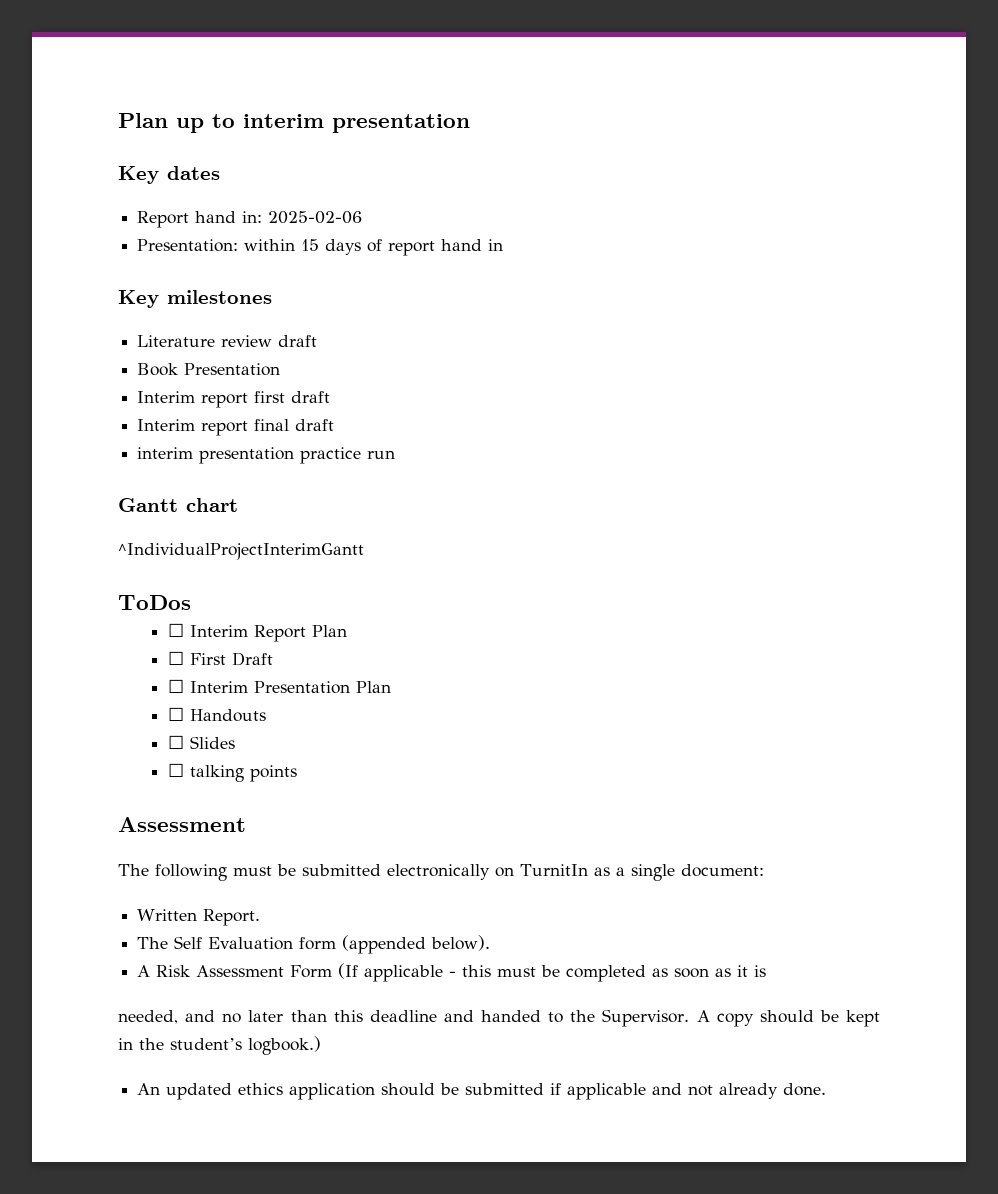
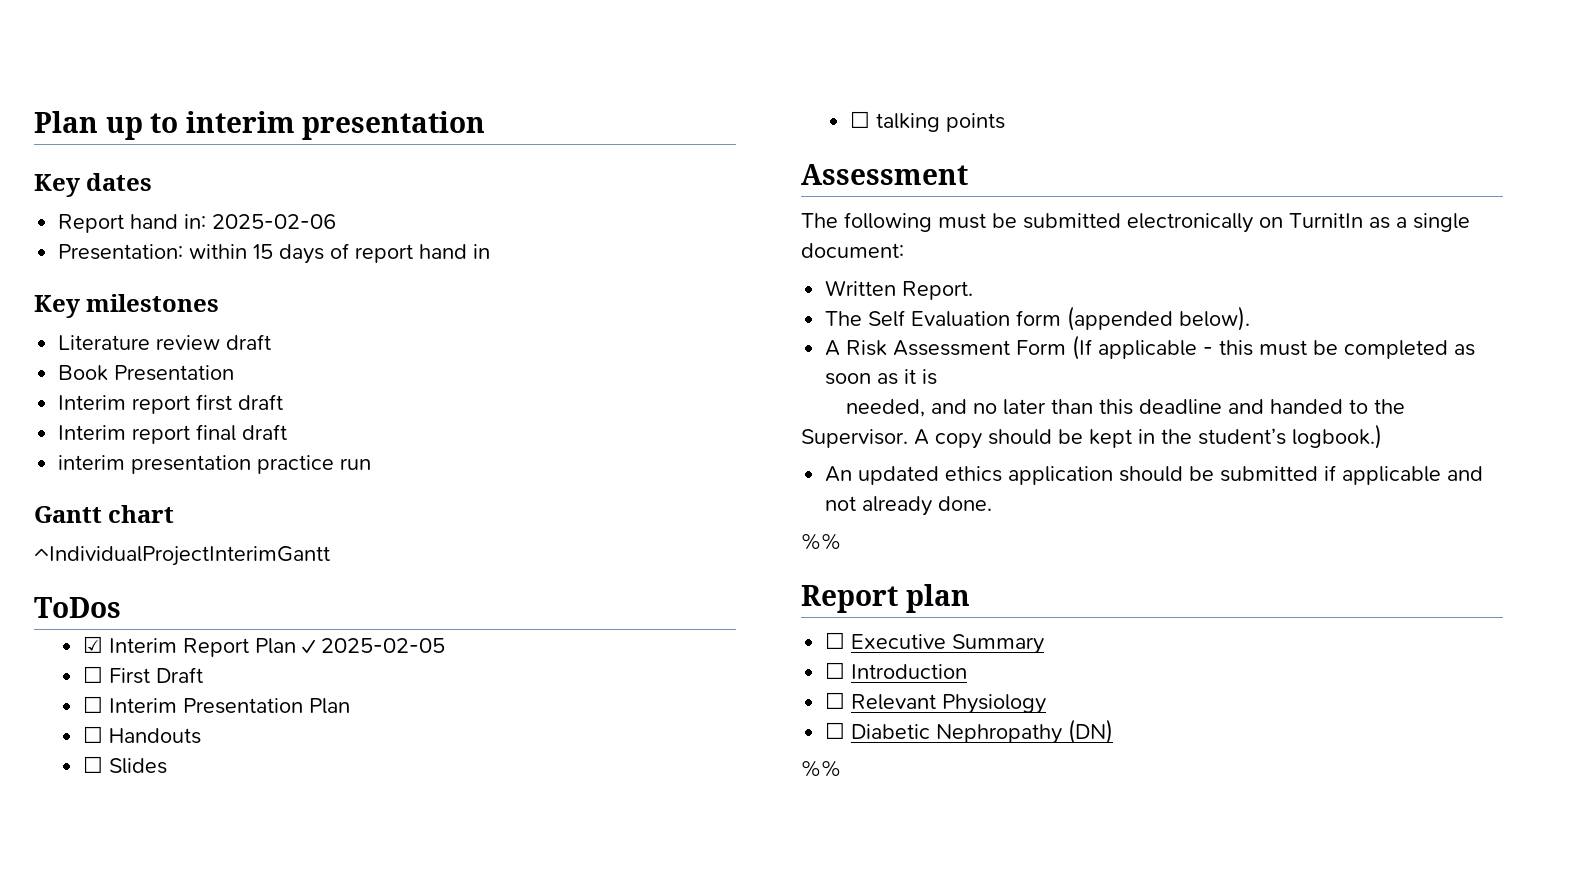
- ☐ Interim Report Plan
+ ☑ Interim Report Plan ✓ 2025-02-05
  An updated ethics application should be submitted if applicable and not already done.
+ %%
+ Report plan
+ ☐ Executive Summary
+ ☐ Introduction
+ ☐ Relevant Physiology
+ ☐ Diabetic Nephropathy (DN)
+ %%

